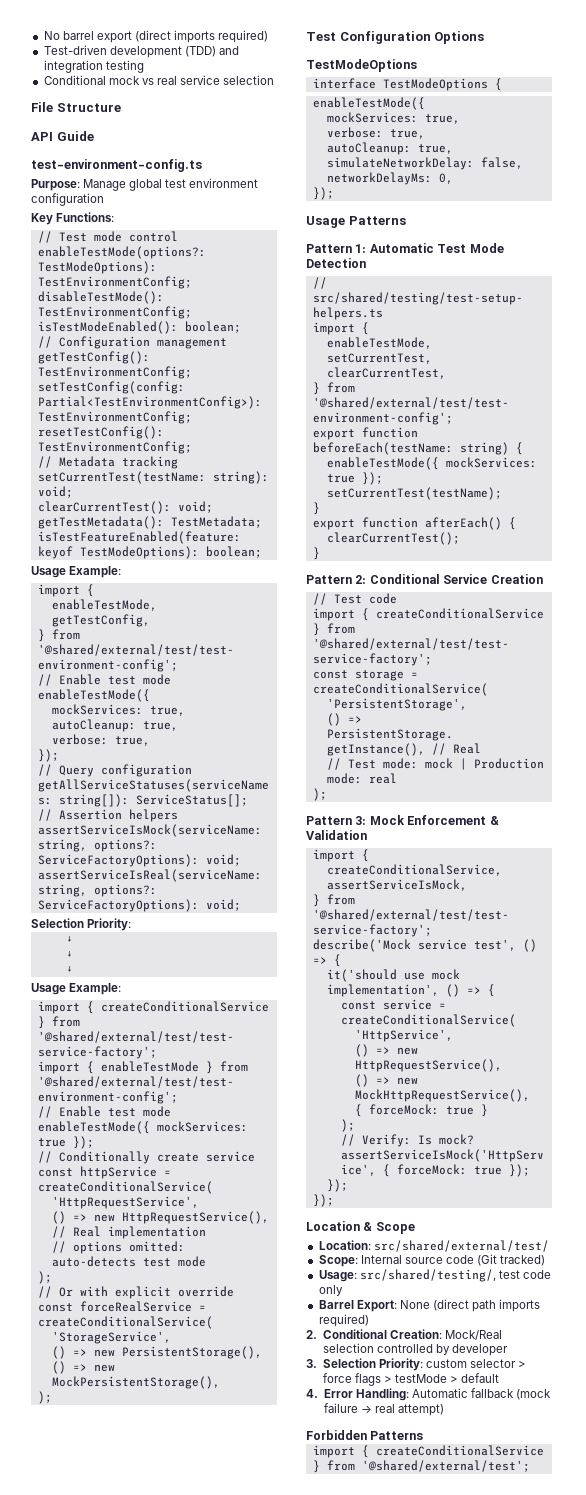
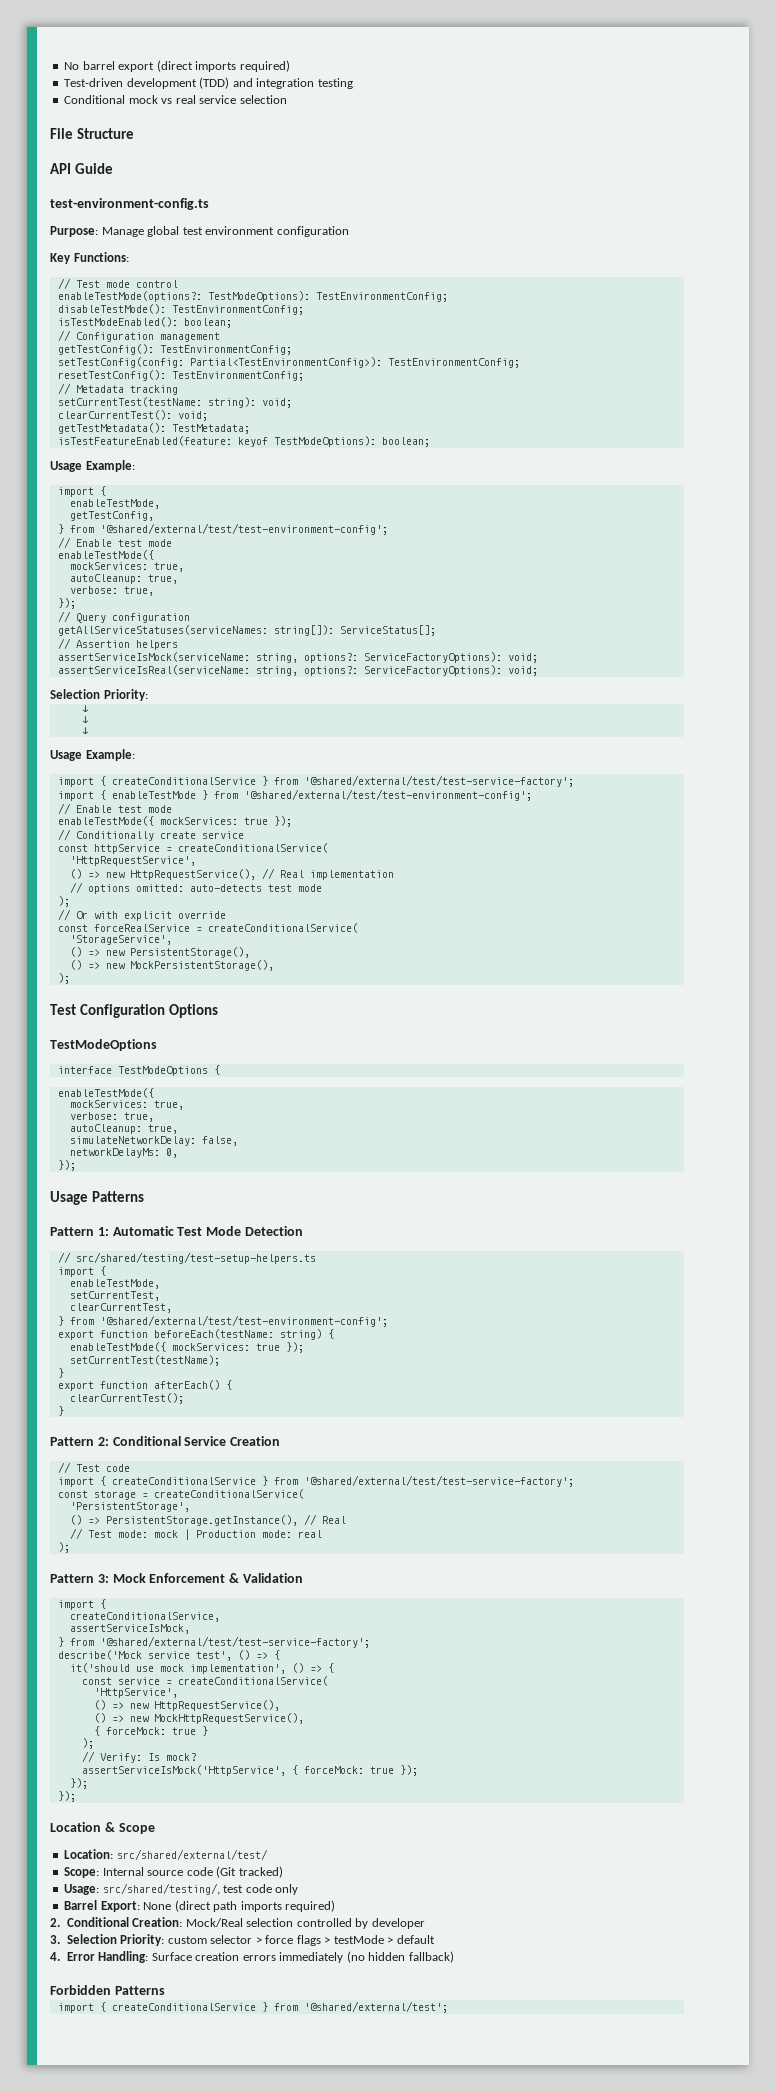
- 4. Error Handling: Automatic fallback (mock failure → real attempt)
+ 4. Error Handling: Surface creation errors immediately (no hidden fallback)

